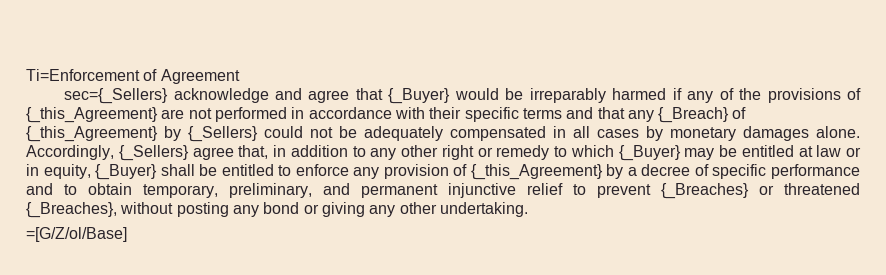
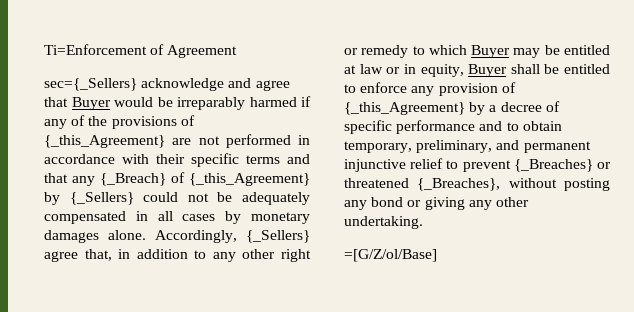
- sec={_Sellers} acknowledge and agree that {_Buyer} would be irreparably harmed if any of the provisions of {_this_Agreement} are not performed in accordance with their specific terms and that any {_Breach} of {_this_Agreement} by {_Sellers} could not be adequately compensated in all cases by monetary damages alone.
+ sec={_Sellers} acknowledge and agree that Buyer would be irreparably harmed if any of the provisions of {_this_Agreement} are not performed in accordance with their specific terms and that any {_Breach} of {_this_Agreement} by {_Sellers} could not be adequately compensated in all cases by monetary damages alone.
- Accordingly, {_Sellers} agree that, in addition to any other right or remedy to which {_Buyer} may be entitled at law or in equity, {_Buyer} shall be entitled to enforce any provision of {_this_Agreement} by a decree of specific performance and to obtain temporary, preliminary, and permanent injunctive relief to prevent {_Breaches} or threatened {_Breaches}, without posting any bond or giving any other undertaking.
+ Accordingly, {_Sellers} agree that, in addition to any other right or remedy to which Buyer may be entitled at law or in equity, Buyer shall be entitled to enforce any provision of {_this_Agreement} by a decree of specific performance and to obtain temporary, preliminary, and permanent injunctive relief to prevent {_Breaches} or threatened {_Breaches}, without posting any bond or giving any other undertaking.

